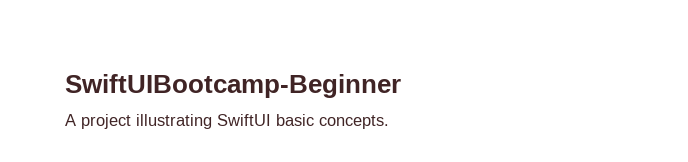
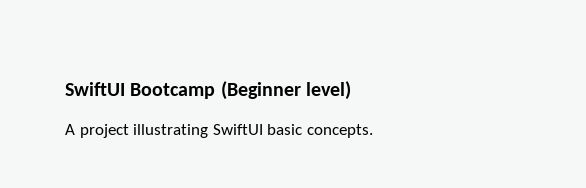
- SwiftUIBootcamp-Beginner
+ SwiftUI Bootcamp (Beginner level)

